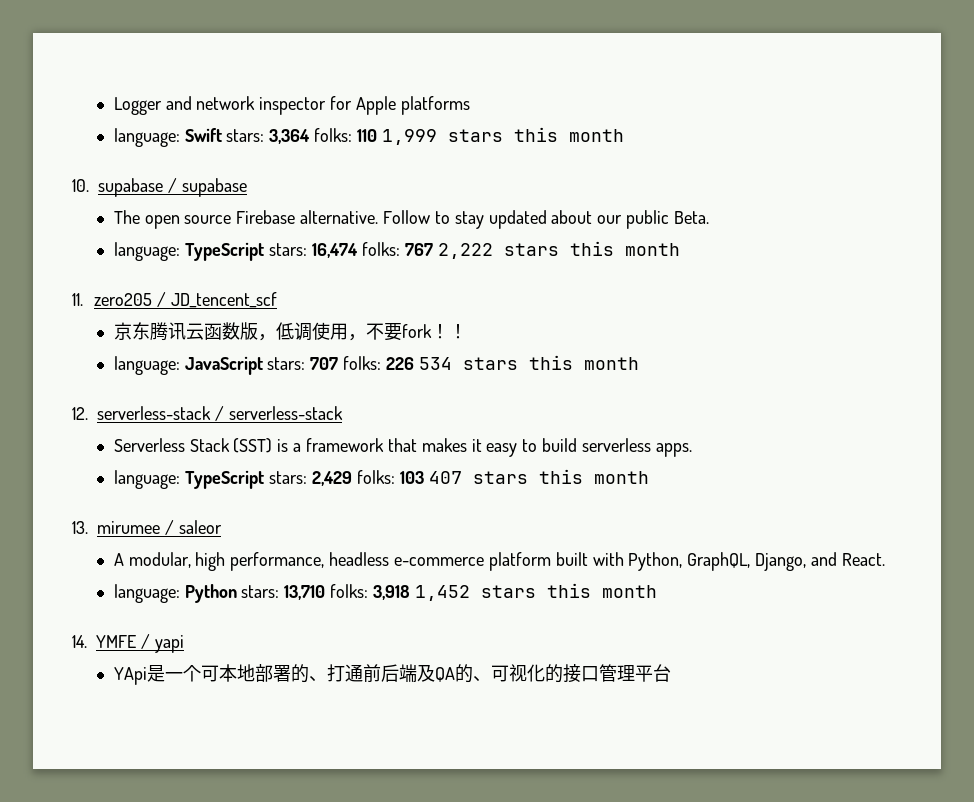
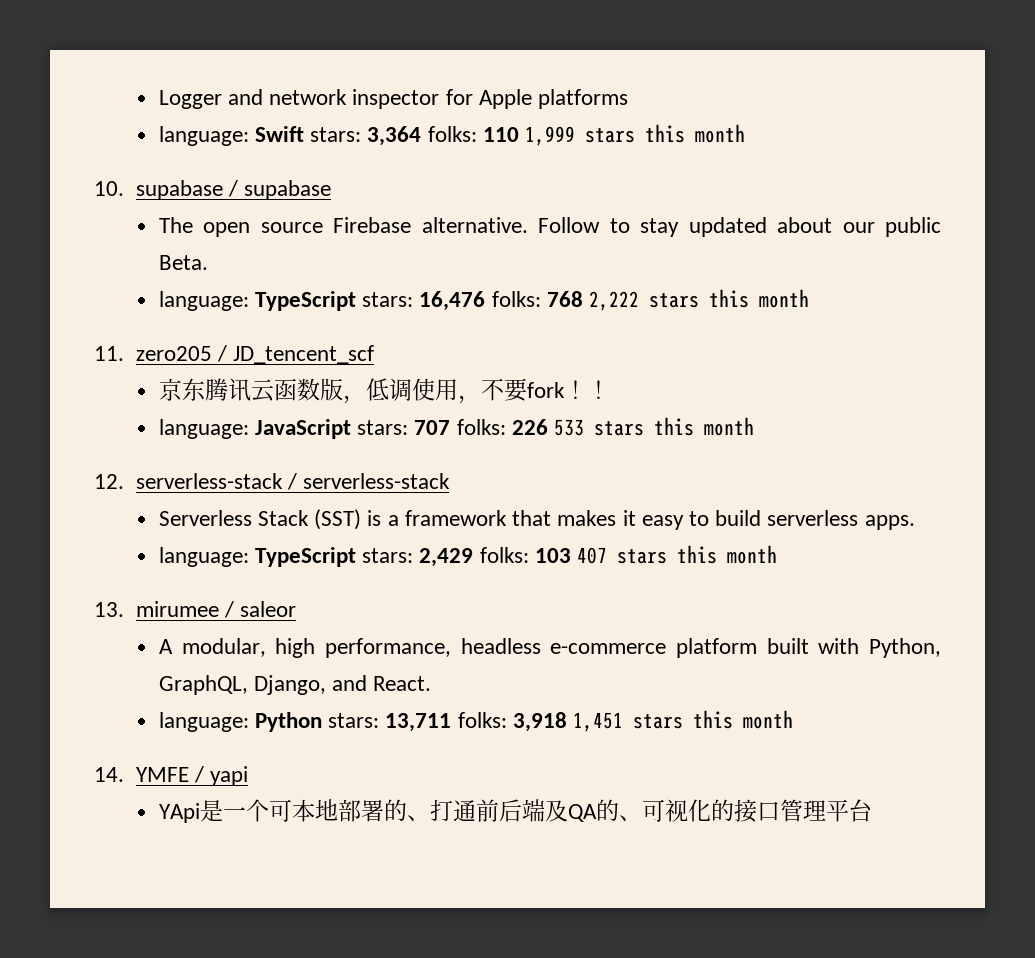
- language: TypeScript stars: 16,474 folks: 767 2,222 stars this month
+ language: TypeScript stars: 16,476 folks: 768 2,222 stars this month
- language: JavaScript stars: 707 folks: 226 534 stars this month
+ language: JavaScript stars: 707 folks: 226 533 stars this month
- language: Python stars: 13,710 folks: 3,918 1,452 stars this month
+ language: Python stars: 13,711 folks: 3,918 1,451 stars this month

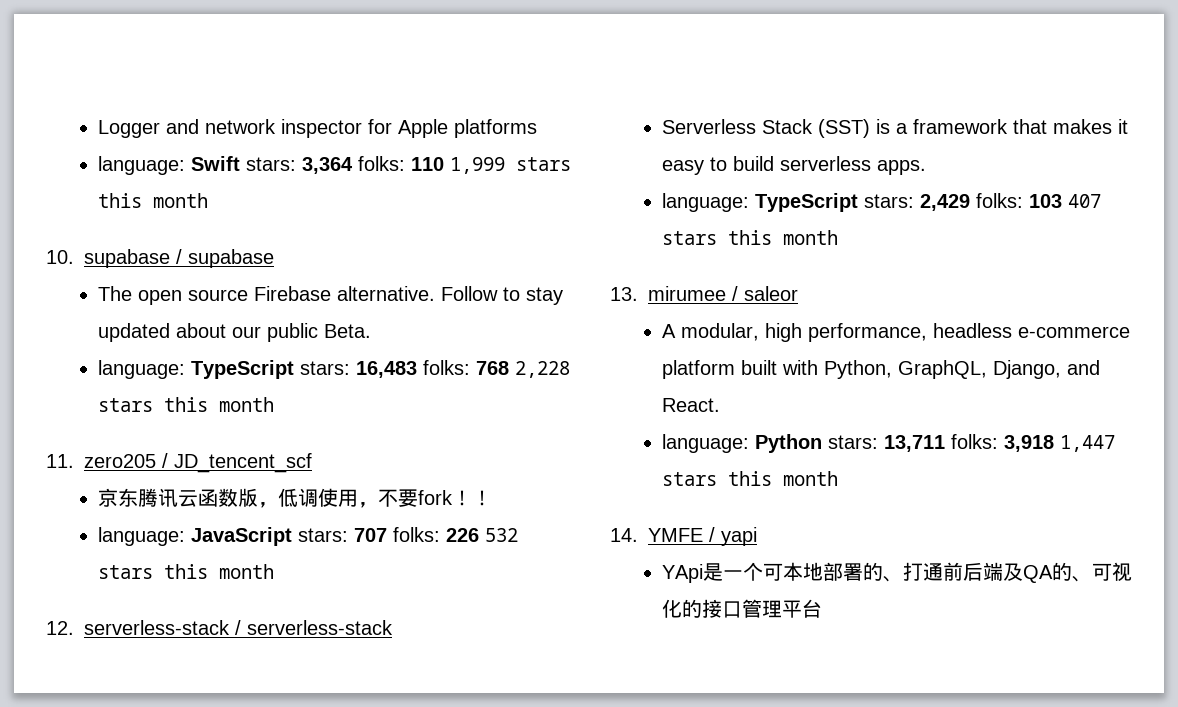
- language: TypeScript stars: 16,476 folks: 768 2,222 stars this month
+ language: TypeScript stars: 16,483 folks: 768 2,228 stars this month
- language: JavaScript stars: 707 folks: 226 533 stars this month
+ language: JavaScript stars: 707 folks: 226 532 stars this month
- language: Python stars: 13,711 folks: 3,918 1,451 stars this month
+ language: Python stars: 13,711 folks: 3,918 1,447 stars this month

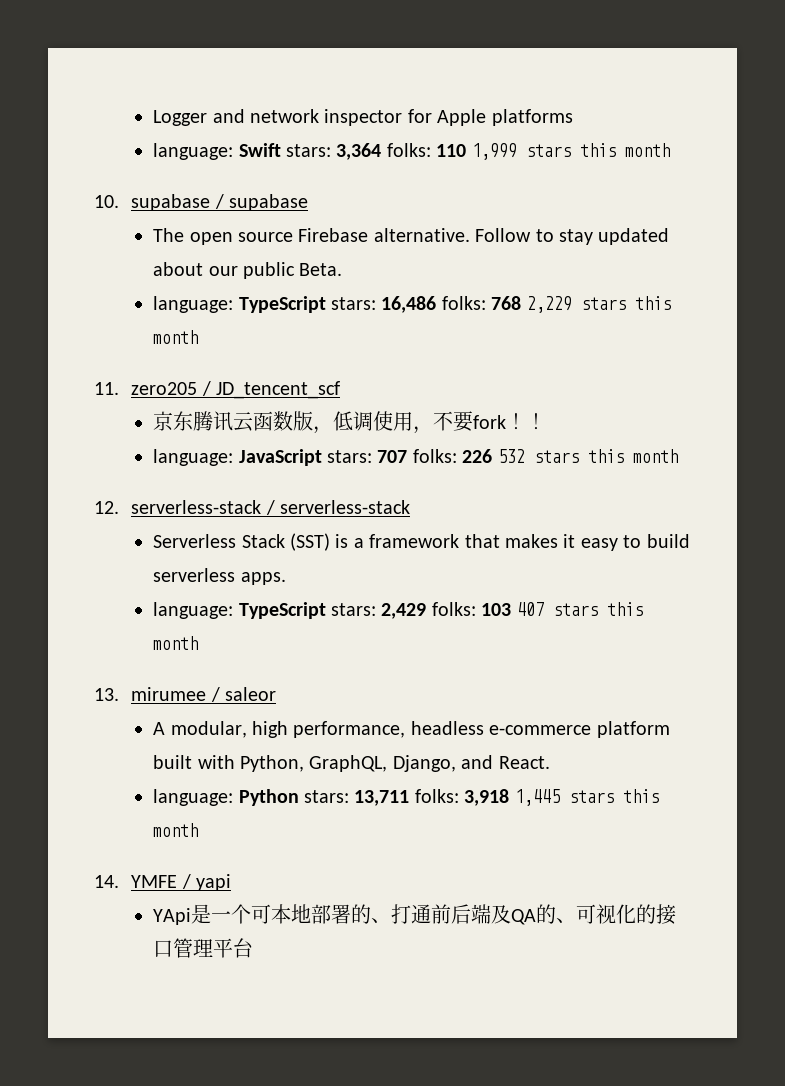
- language: TypeScript stars: 16,483 folks: 768 2,228 stars this month
+ language: TypeScript stars: 16,486 folks: 768 2,229 stars this month
- language: Python stars: 13,711 folks: 3,918 1,447 stars this month
+ language: Python stars: 13,711 folks: 3,918 1,445 stars this month

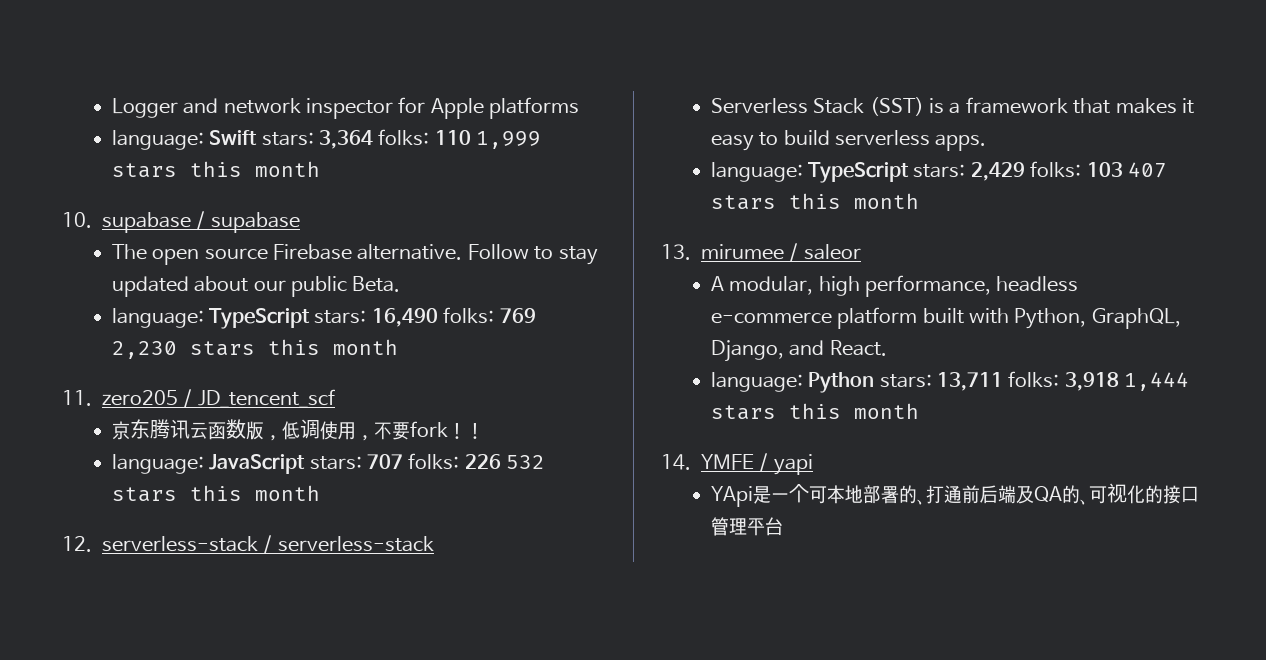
- language: TypeScript stars: 16,486 folks: 768 2,229 stars this month
+ language: TypeScript stars: 16,490 folks: 769 2,230 stars this month
- language: Python stars: 13,711 folks: 3,918 1,445 stars this month
+ language: Python stars: 13,711 folks: 3,918 1,444 stars this month

